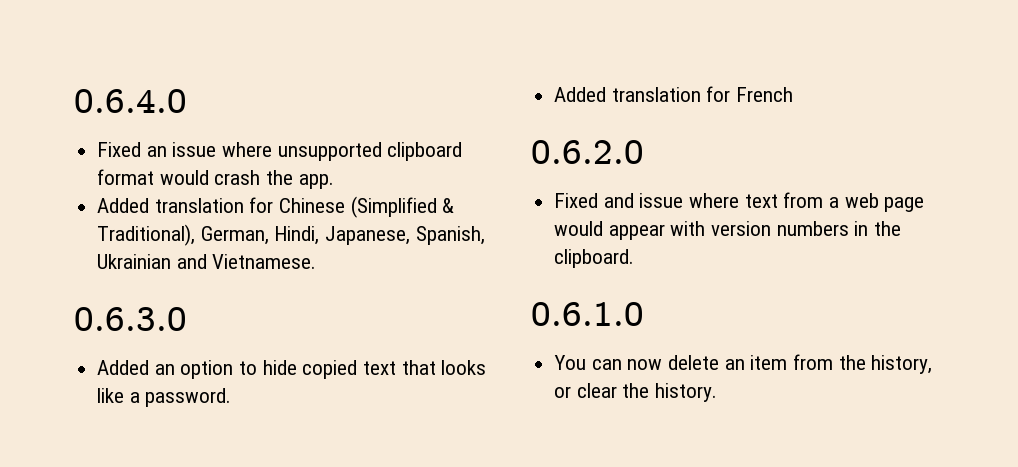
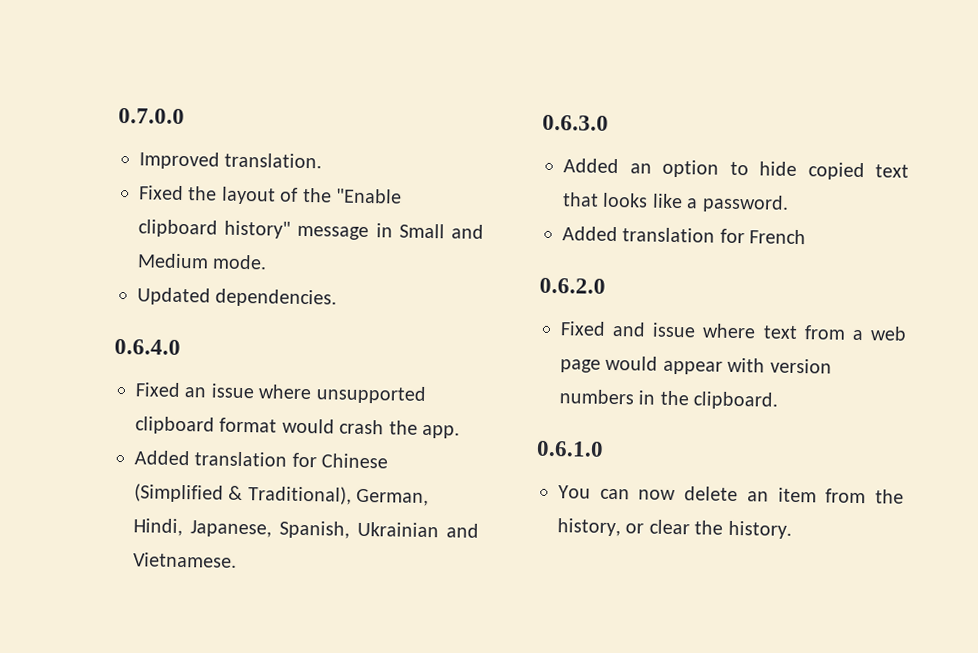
+ 0.7.0.0
+ Improved translation.
+ Fixed the layout of the "Enable clipboard history" message in Small and Medium mode.
+ Updated dependencies.

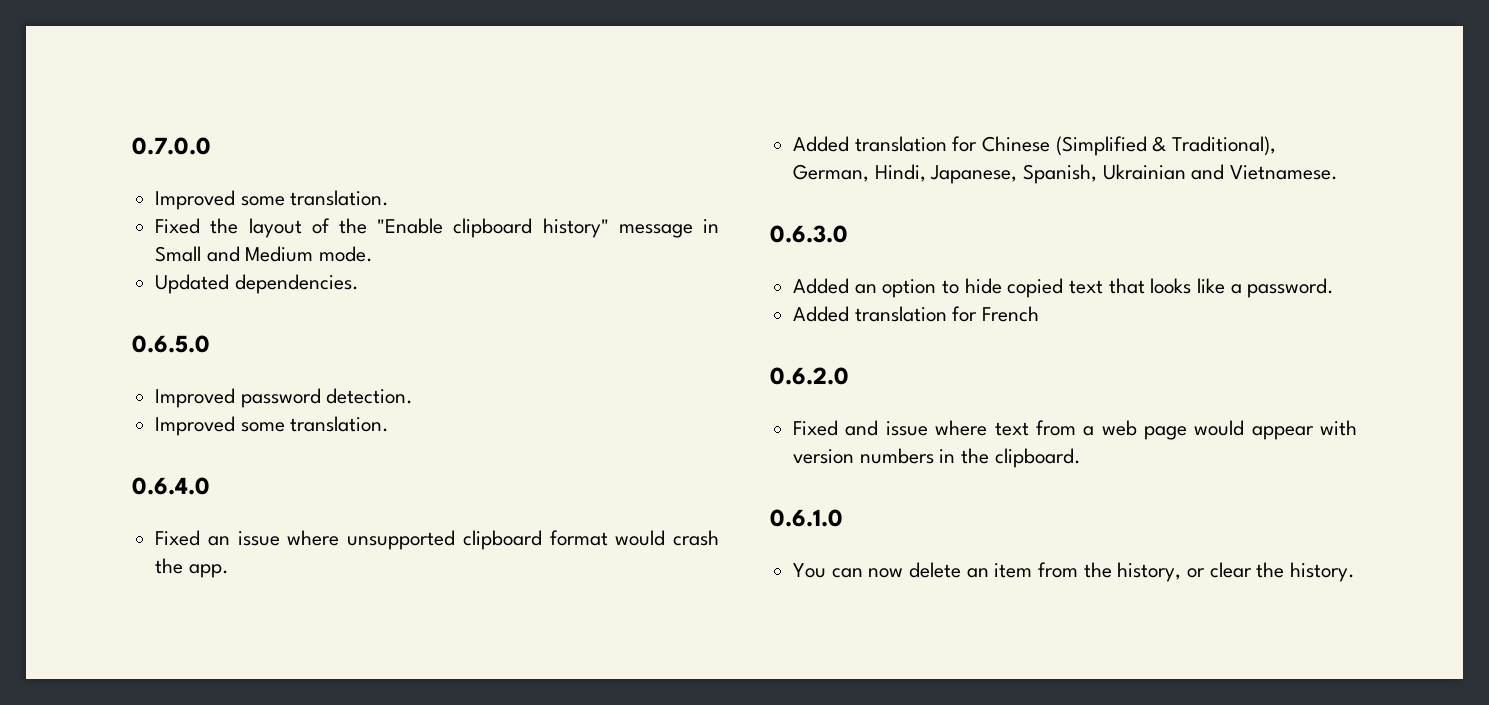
  0.7.0.0
- Improved translation.
+ Improved some translation.
+ 0.6.5.0
+ Improved password detection.
+ Improved some translation.

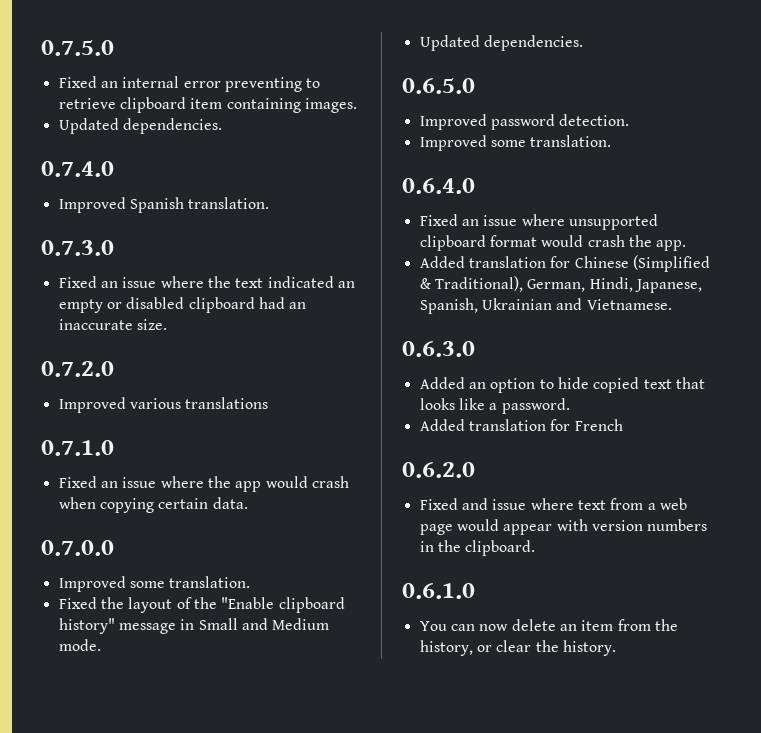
+ 0.7.5.0
+ Fixed an internal error preventing to retrieve clipboard item containing images.
+ Updated dependencies.
+ 0.7.4.0
+ Improved Spanish translation.
+ 0.7.3.0
+ Fixed an issue where the text indicated an empty or disabled clipboard had an inaccurate size.
+ 0.7.2.0
+ Improved various translations
+ 0.7.1.0
+ Fixed an issue where the app would crash when copying certain data.

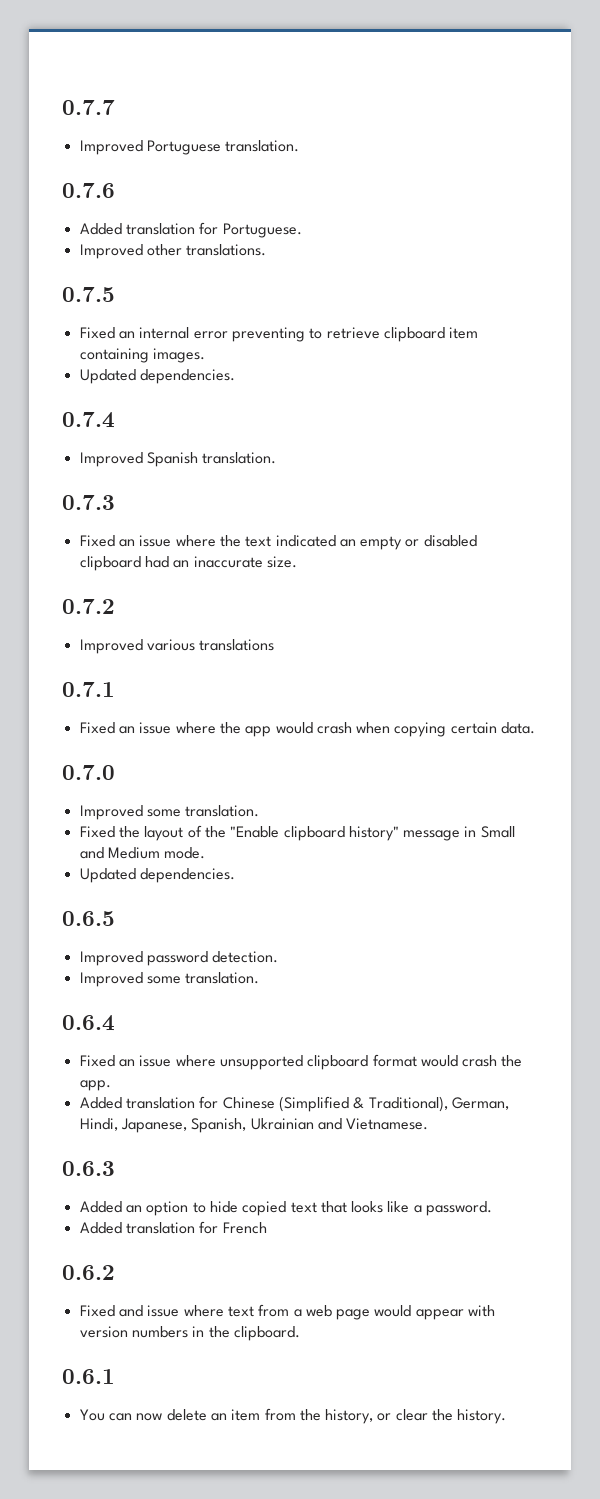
- 0.7.5.0
+ 0.7.7
+ Improved Portuguese translation.
+ 0.7.6
+ Added translation for Portuguese.
+ Improved other translations.
+ 0.7.5
- 0.7.4.0
+ 0.7.4
- 0.7.3.0
+ 0.7.3
- 0.7.2.0
+ 0.7.2
- 0.7.1.0
+ 0.7.1
- 0.7.0.0
+ 0.7.0
- 0.6.5.0
+ 0.6.5
- 0.6.4.0
+ 0.6.4
- 0.6.3.0
+ 0.6.3
- 0.6.2.0
+ 0.6.2
- 0.6.1.0
+ 0.6.1

